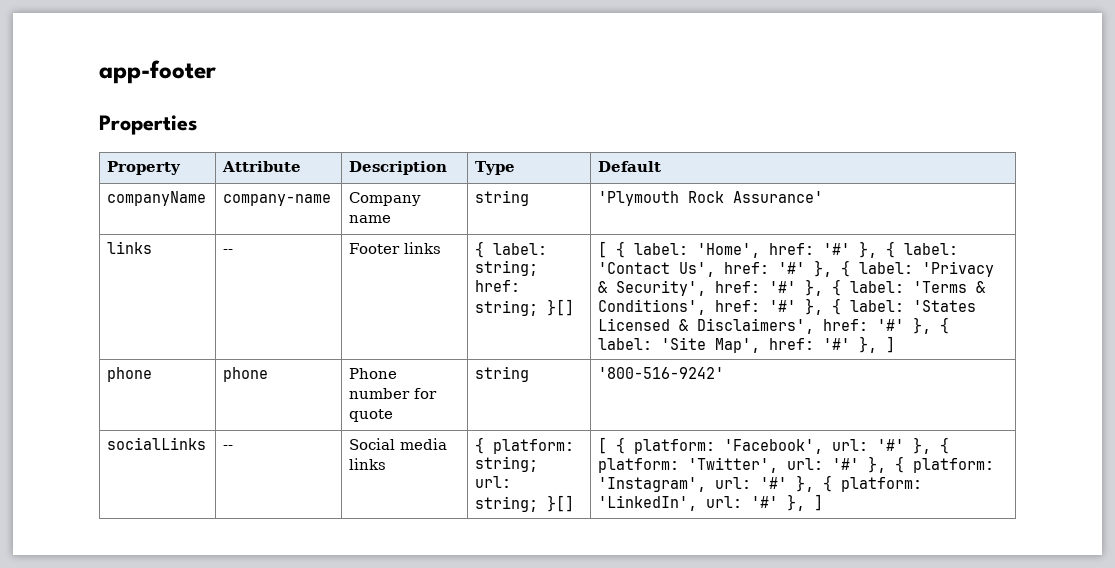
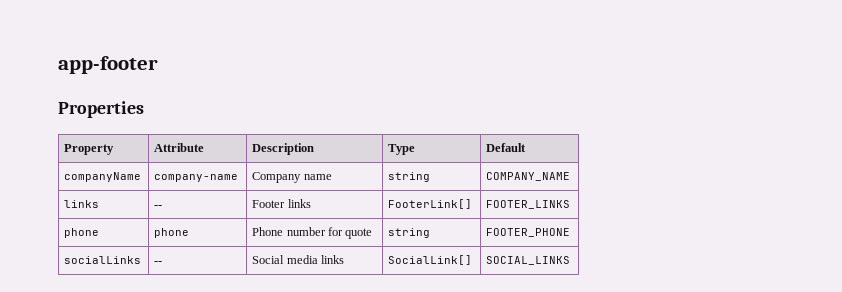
- companyName | company-name | Company name | string | 'Plymouth Rock Assurance'
+ companyName | company-name | Company name | string | COMPANY_NAME
- { label: string; href: string; }[] | [ { label: 'Home', href: '#' }, { label: 'Contact Us', href: '#' }, { label: 'Privacy & Security', href: '#' }, { label: 'Terms & Conditions', href: '#' }, { label: 'States Licensed & Disclaimers', href: '#' }, { label: 'Site Map', href: '#' }, ]
+ FooterLink[] | FOOTER_LINKS
- phone | phone | Phone number for quote | string | '800-516-9242'
+ phone | phone | Phone number for quote | string | FOOTER_PHONE
- socialLinks | -- | Social media links | { platform: string; url: string; }[] | [ { platform: 'Facebook', url: '#' }, { platform: 'Twitter', url: '#' }, { platform: 'Instagram', url: '#' }, { platform: 'LinkedIn', url: '#' }, ]
+ socialLinks | -- | Social media links | SocialLink[] | SOCIAL_LINKS

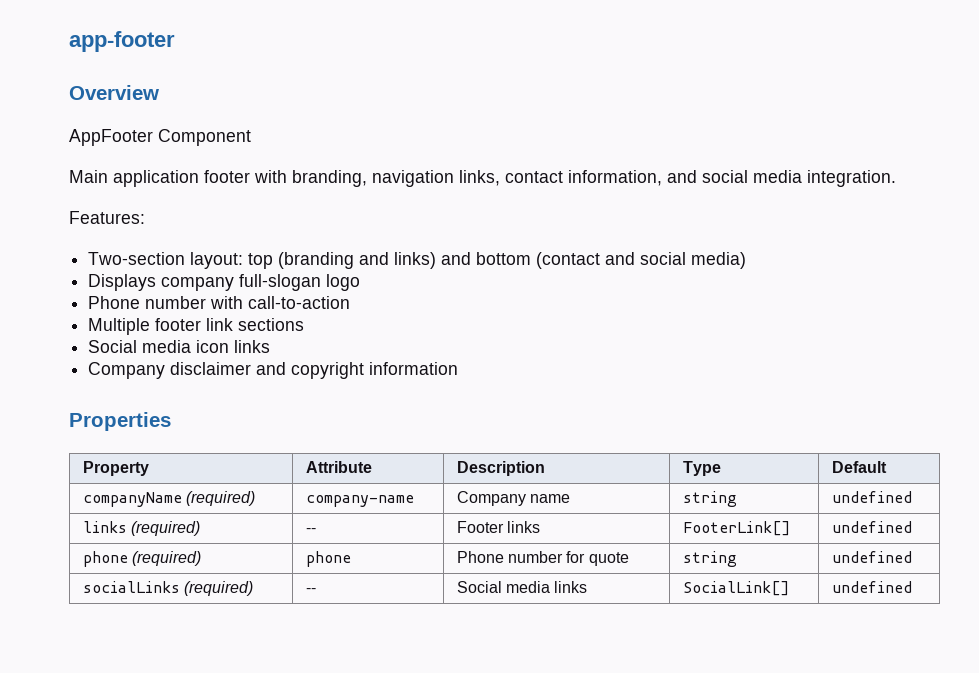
+ Overview
+ AppFooter Component
+ Main application footer with branding, navigation links, contact information, and social media integration.
+ Features:
+ Two-section layout: top (branding and links) and bottom (contact and social media)
+ Displays company full-slogan logo
+ Phone number with call-to-action
+ Multiple footer link sections
+ Social media icon links
+ Company disclaimer and copyright information
- companyName | company-name | Company name | string | COMPANY_NAME
- links | -- | Footer links | FooterLink[] | FOOTER_LINKS
- phone | phone | Phone number for quote | string | FOOTER_PHONE
+ companyName (required) | company-name | Company name | string | undefined
+ links (required) | -- | Footer links | FooterLink[] | undefined
+ phone (required) | phone | Phone number for quote | string | undefined
- socialLinks | -- | Social media links | SocialLink[] | SOCIAL_LINKS
+ socialLinks (required) | -- | Social media links | SocialLink[] | undefined

